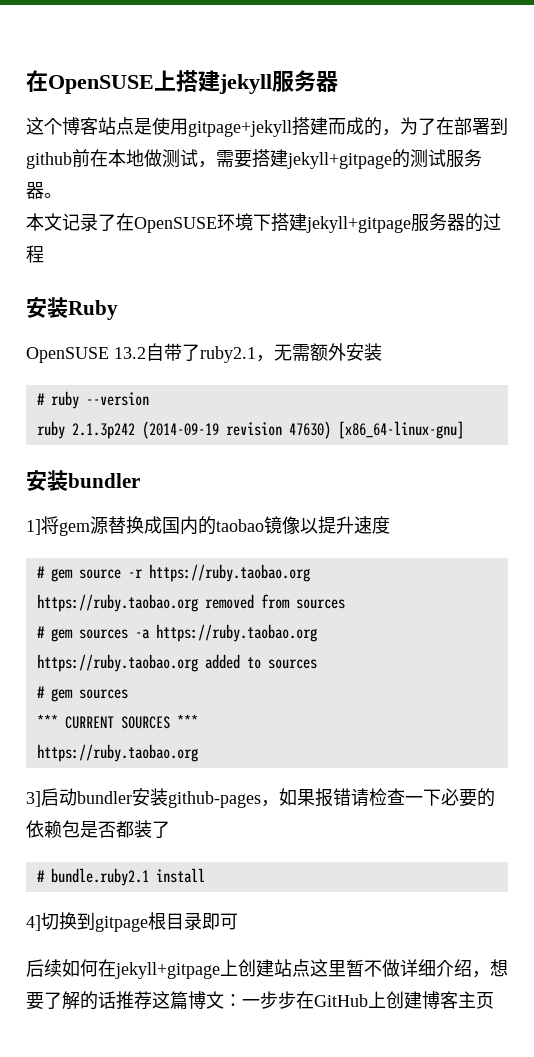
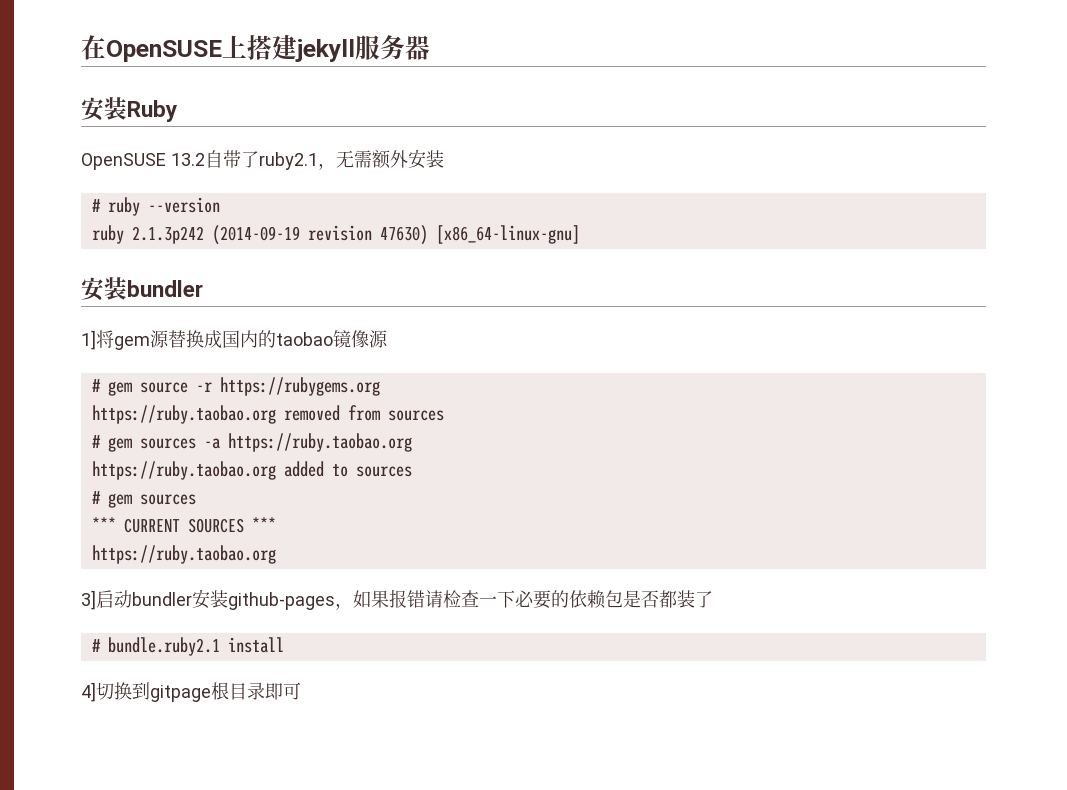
- 这个博客站点是使用gitpage+jekyll搭建而成的，为了在部署到github前在本地做测试，需要搭建jekyll+gitpage的测试服务器。
- 本文记录了在OpenSUSE环境下搭建jekyll+gitpage服务器的过程
- 1]将gem源替换成国内的taobao镜像以提升速度
+ 1]将gem源替换成国内的taobao镜像源
- # gem source -r https://ruby.taobao.org
+ # gem source -r https://rubygems.org
- 后续如何在jekyll+gitpage上创建站点这里暂不做详细介绍，想要了解的话推荐这篇博文：一步步在GitHub上创建博客主页

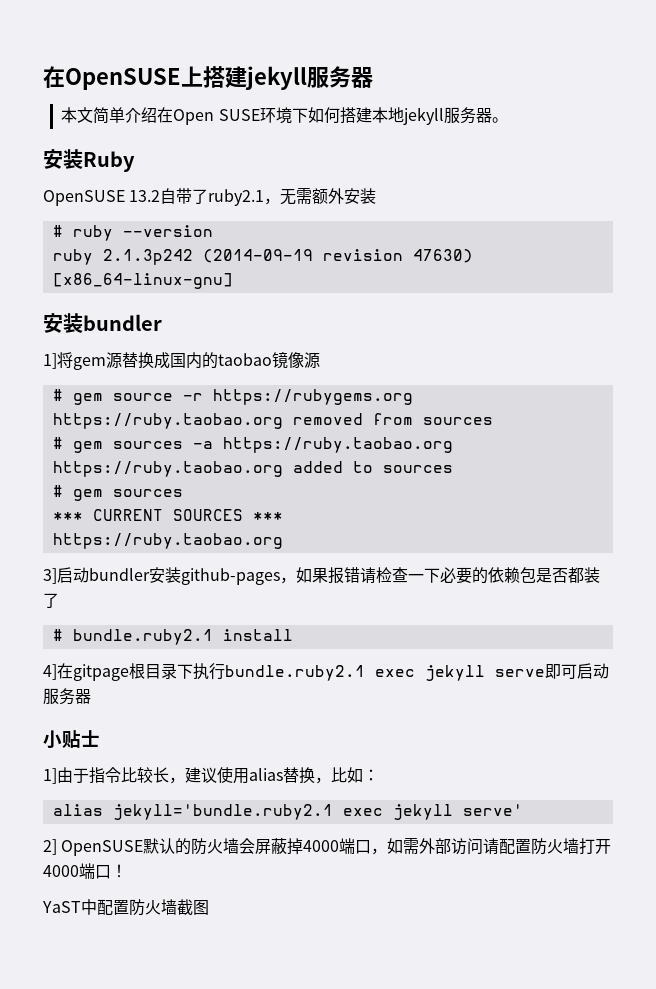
+ 本文简单介绍在Open SUSE环境下如何搭建本地jekyll服务器。
- 4]切换到gitpage根目录即可
+ 4]在gitpage根目录下执行bundle.ruby2.1 exec jekyll serve即可启动服务器
+ 小贴士
+ 1]由于指令比较长，建议使用alias替换，比如：
+ alias jekyll='bundle.ruby2.1 exec jekyll serve'
+ 2] OpenSUSE默认的防火墙会屏蔽掉4000端口，如需外部访问请配置防火墙打开4000端口！
+ YaST中配置防火墙截图

